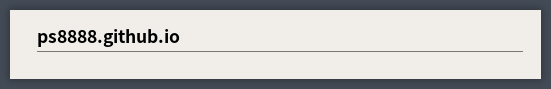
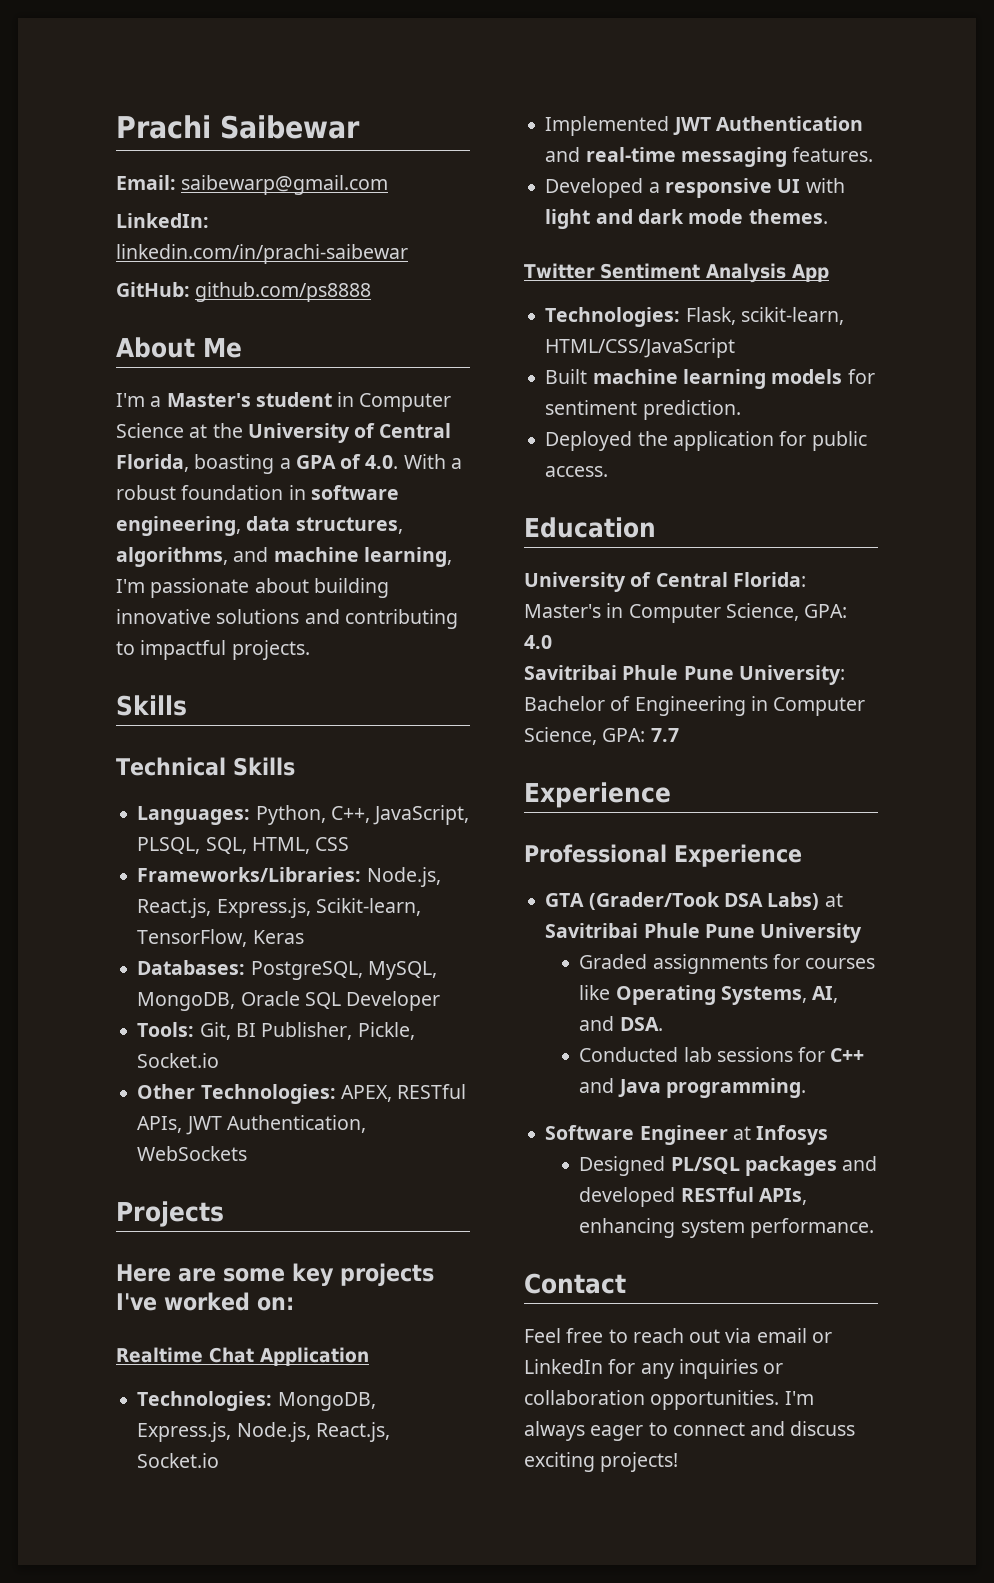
- ps8888.github.io
+ Prachi Saibewar
+ Email: saibewarp@gmail.com
+ LinkedIn: linkedin.com/in/prachi-saibewar
+ GitHub: github.com/ps8888
+ About Me
+ I'm a Master's student in Computer Science at the University of Central Florida, boasting a GPA of 4.0. With a robust foundation in software engineering, data structures, algorithms, and machine learning, I'm passionate about building innovative solutions and contributing to impactful projects.
+ Skills
+ Technical Skills
+ Languages: Python, C++, JavaScript, PLSQL, SQL, HTML, CSS
+ Frameworks/Libraries: Node.js, React.js, Express.js, Scikit-learn, TensorFlow, Keras
+ Databases: PostgreSQL, MySQL, MongoDB, Oracle SQL Developer
+ Tools: Git, BI Publisher, Pickle, Socket.io
+ Other Technologies: APEX, RESTful APIs, JWT Authentication, WebSockets
+ Projects
+ Here are some key projects I've worked on:
+ Realtime Chat Application
+ Technologies: MongoDB, Express.js, Node.js, React.js, Socket.io
+ Implemented JWT Authentication and real-time messaging features.
+ Developed a responsive UI with light and dark mode themes.
+ Twitter Sentiment Analysis App
+ Technologies: Flask, scikit-learn, HTML/CSS/JavaScript
+ Built machine learning models for sentiment prediction.
+ Deployed the application for public access.
+ Education
+ University of Central Florida: Master's in Computer Science, GPA: 4.0
+ Savitribai Phule Pune University: Bachelor of Engineering in Computer Science, GPA: 7.7
+ Experience
+ Professional Experience
+ GTA (Grader/Took DSA Labs) at Savitribai Phule Pune University
+ Graded assignments for courses like Operating Systems, AI, and DSA.
+ Conducted lab sessions for C++ and Java programming.
+ Software Engineer at Infosys
+ Designed PL/SQL packages and developed RESTful APIs, enhancing system performance.
+ Contact
+ Feel free to reach out via email or LinkedIn for any inquiries or collaboration opportunities. I'm always eager to connect and discuss exciting projects!

